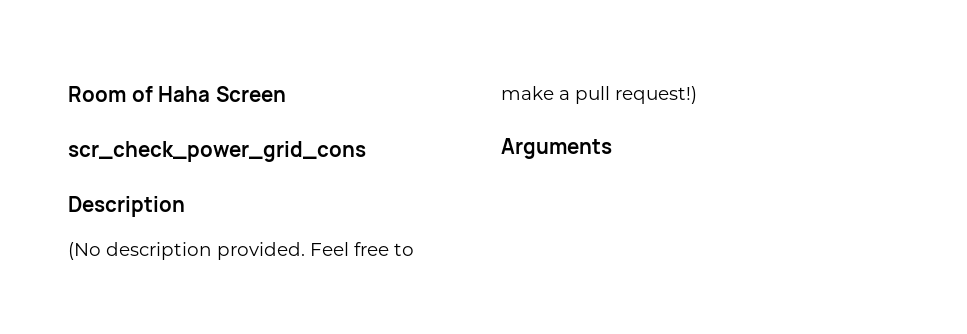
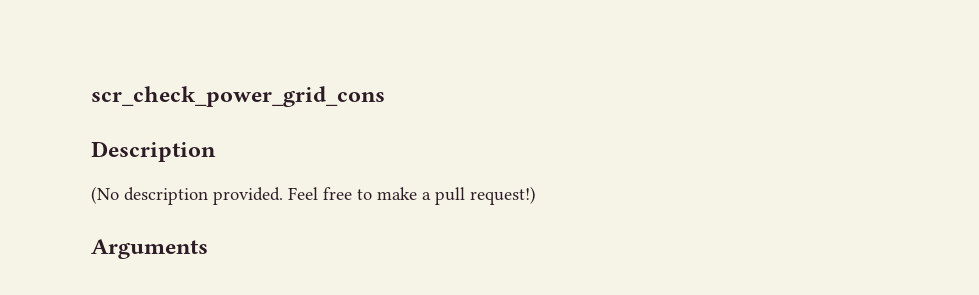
- Room of Haha Screen

